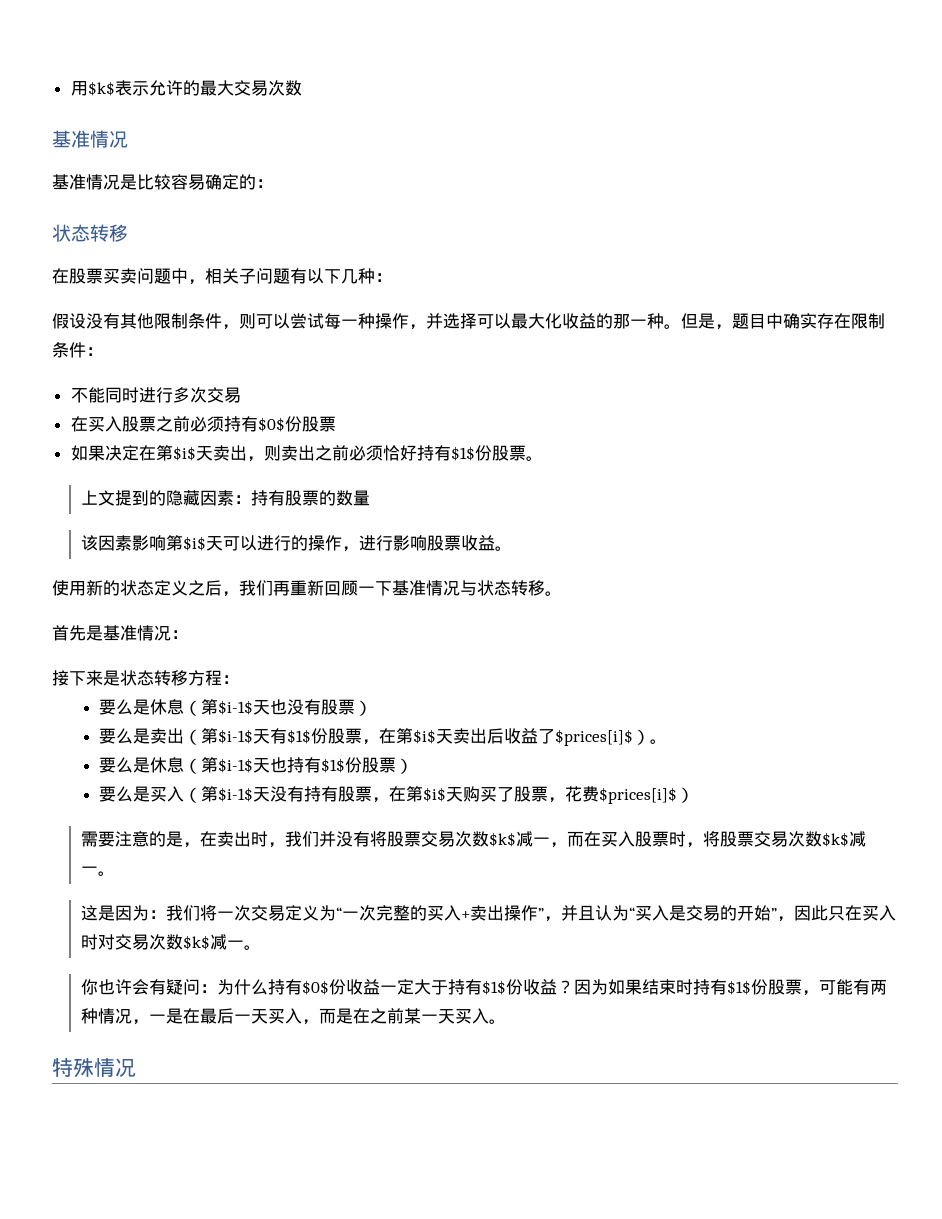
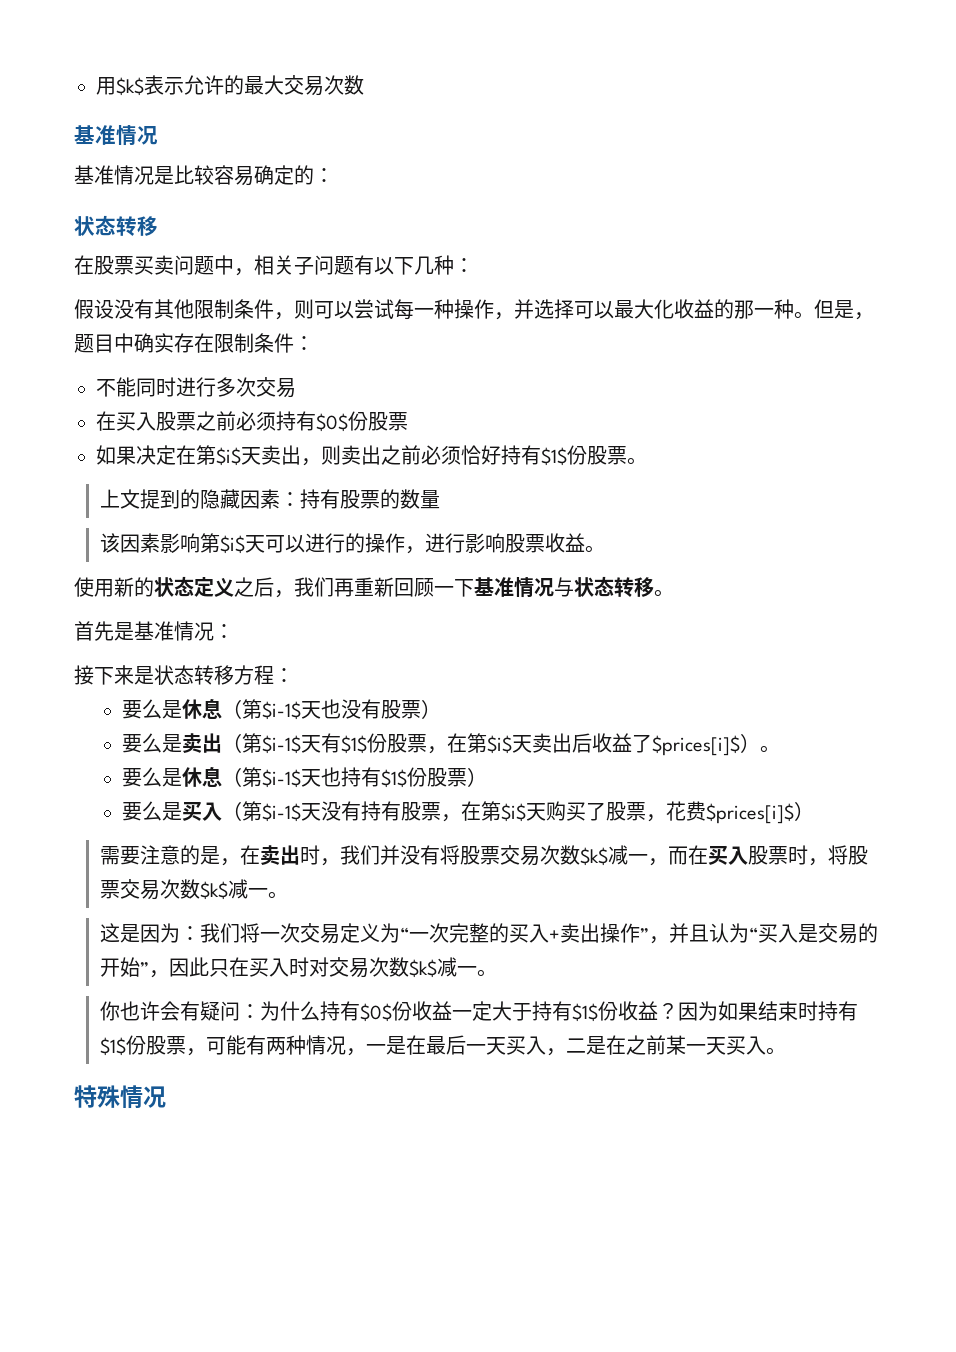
- 因为如果结束时持有$1$份股票，可能有两种情况，一是在最后一天买入，而是在之前某一天买入。
+ 因为如果结束时持有$1$份股票，可能有两种情况，一是在最后一天买入，二是在之前某一天买入。

